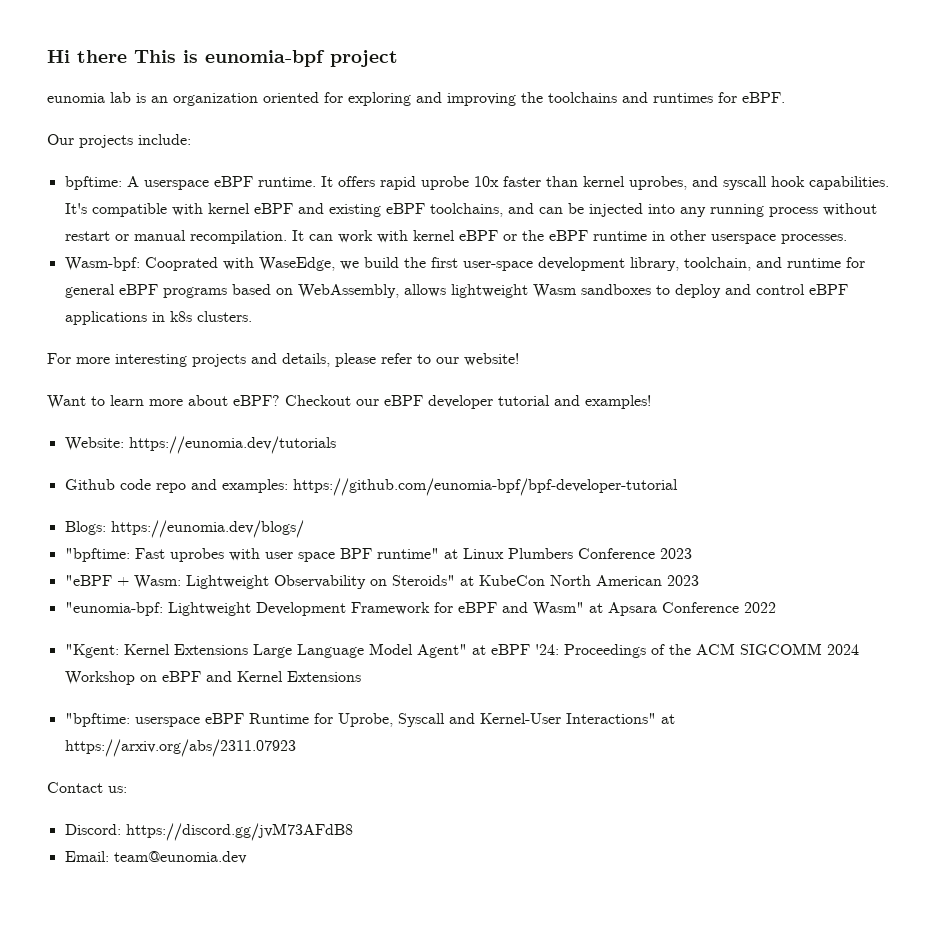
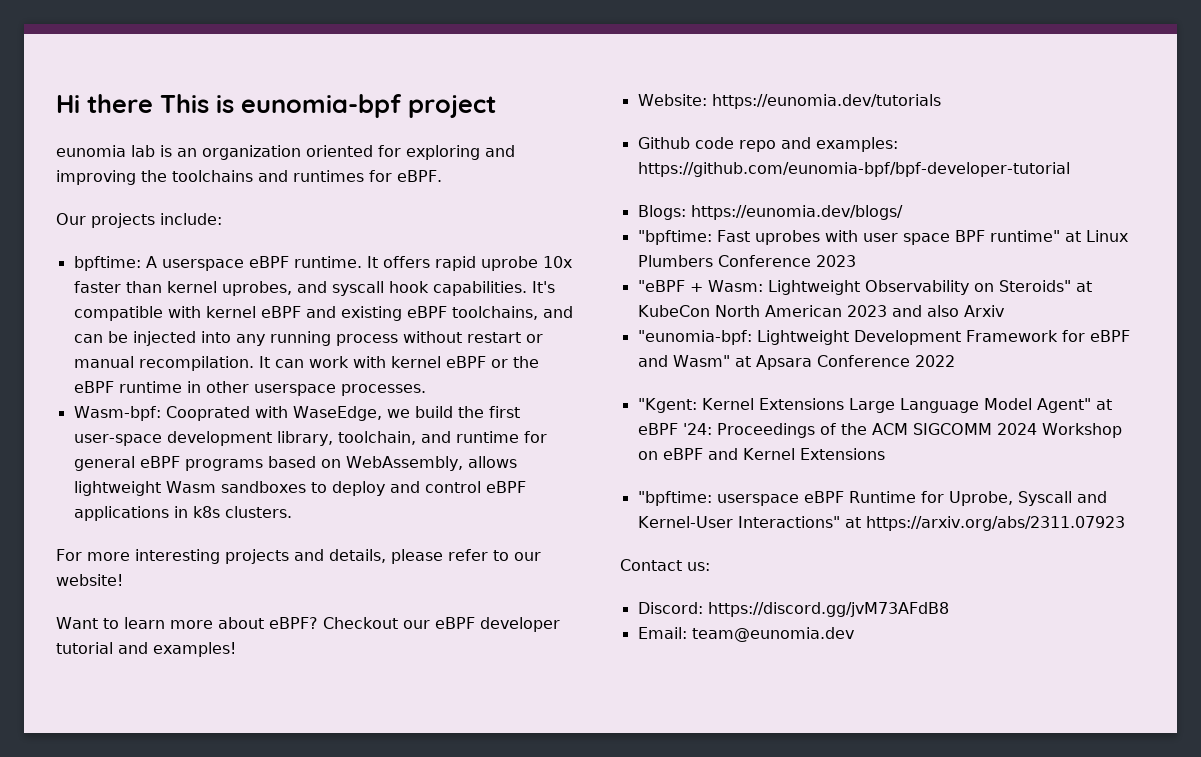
- "eBPF + Wasm: Lightweight Observability on Steroids" at KubeCon North American 2023
+ "eBPF + Wasm: Lightweight Observability on Steroids" at KubeCon North American 2023 and also Arxiv

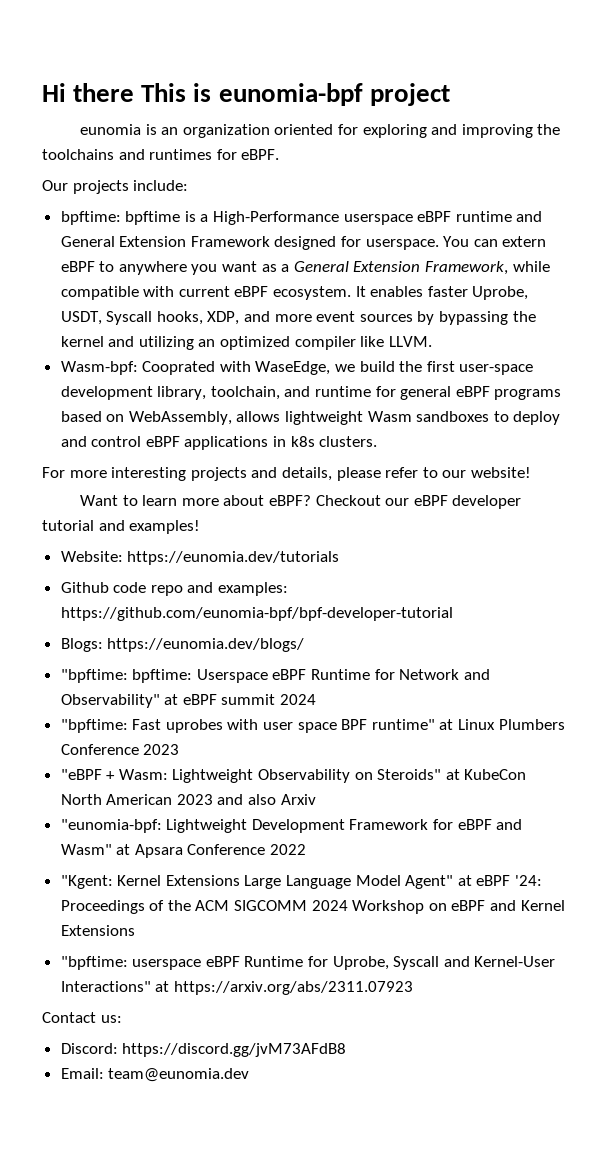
- eunomia lab is an organization oriented for exploring and improving the toolchains and runtimes for eBPF.
+ eunomia is an organization oriented for exploring and improving the toolchains and runtimes for eBPF.
- bpftime: A userspace eBPF runtime. It offers rapid uprobe 10x faster than kernel uprobes, and syscall hook capabilities. It's compatible with kernel eBPF and existing eBPF toolchains, and can be injected into any running process without restart or manual recompilation. It can work with kernel eBPF or the eBPF runtime in other userspace processes.
+ bpftime: bpftime is a High-Performance userspace eBPF runtime and General Extension Framework designed for userspace. You can extern eBPF to anywhere you want as a General Extension Framework, while compatible with current eBPF ecosystem. It enables faster Uprobe, USDT, Syscall hooks, XDP, and more event sources by bypassing the kernel and utilizing an optimized compiler like LLVM.
+ "bpftime: bpftime: Userspace eBPF Runtime for Network and Observability" at eBPF summit 2024

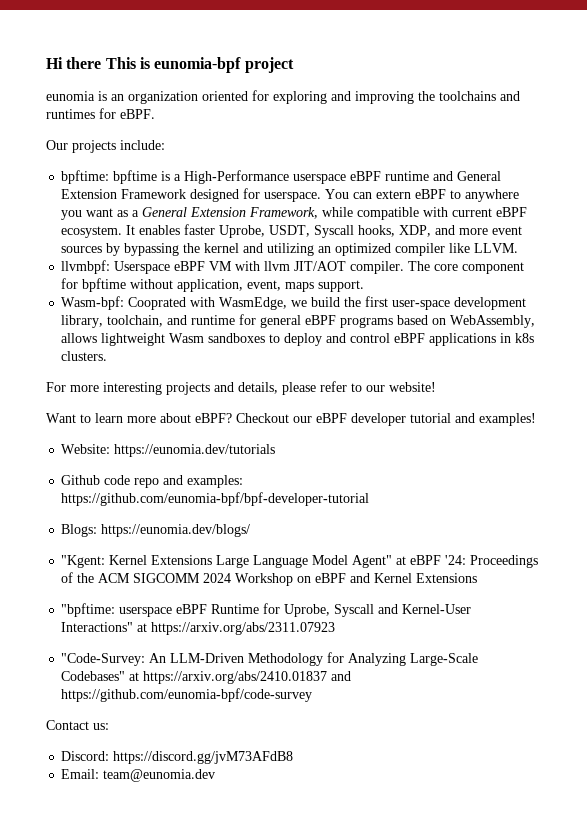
+ llvmbpf: Userspace eBPF VM with llvm JIT/AOT compiler. The core component for bpftime without application, event, maps support.
- Wasm-bpf: Cooprated with WaseEdge, we build the first user-space development library, toolchain, and runtime for general eBPF programs based on WebAssembly, allows lightweight Wasm sandboxes to deploy and control eBPF applications in k8s clusters.
+ Wasm-bpf: Cooprated with WasmEdge, we build the first user-space development library, toolchain, and runtime for general eBPF programs based on WebAssembly, allows lightweight Wasm sandboxes to deploy and control eBPF applications in k8s clusters.
- "bpftime: bpftime: Userspace eBPF Runtime for Network and Observability" at eBPF summit 2024
- "bpftime: Fast uprobes with user space BPF runtime" at Linux Plumbers Conference 2023
- "eBPF + Wasm: Lightweight Observability on Steroids" at KubeCon North American 2023 and also Arxiv
- "eunomia-bpf: Lightweight Development Framework for eBPF and Wasm" at Apsara Conference 2022
+ "Code-Survey: An LLM-Driven Methodology for Analyzing Large-Scale Codebases" at https://arxiv.org/abs/2410.01837 and https://github.com/eunomia-bpf/code-survey

